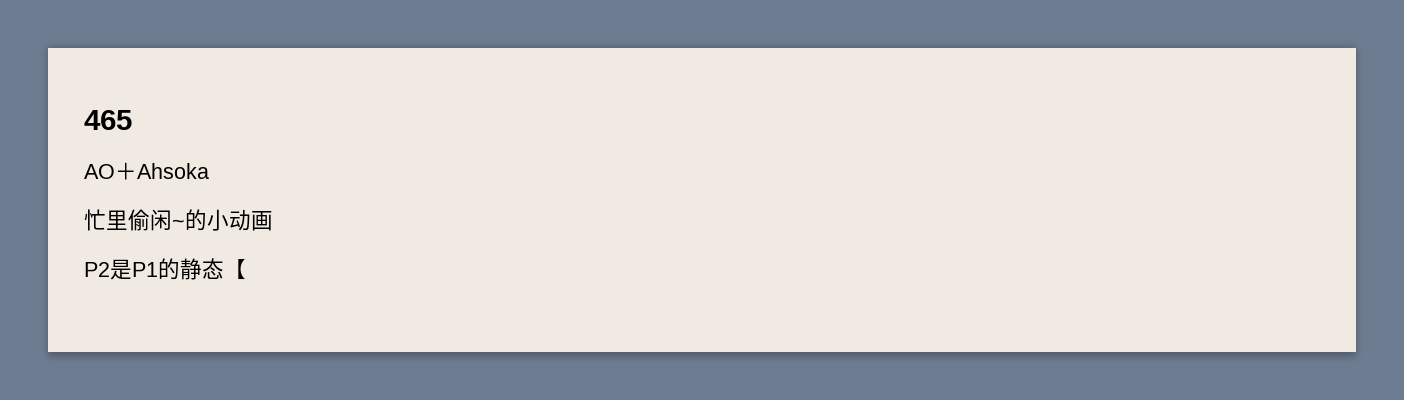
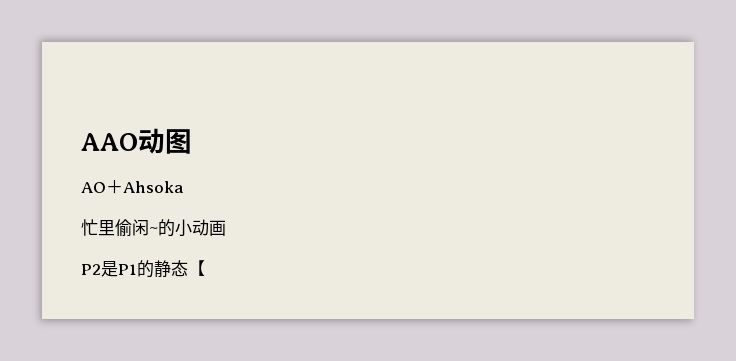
- 465
+ AAO动图

